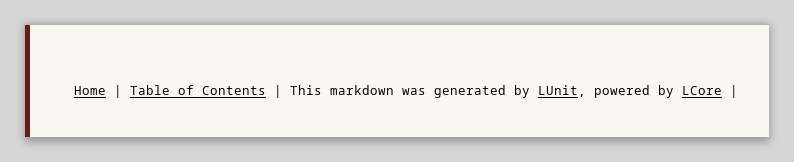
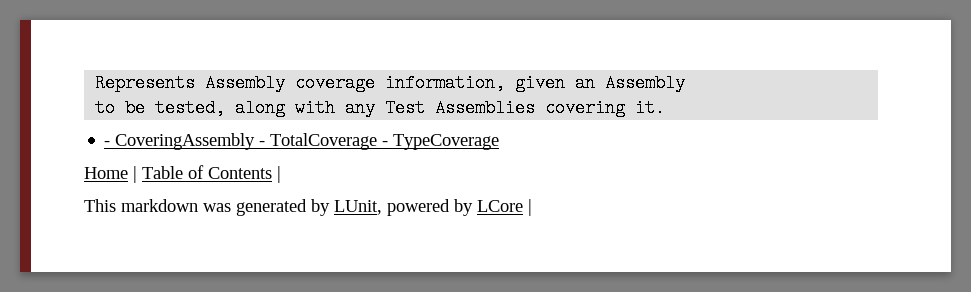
+ Represents Assembly coverage information, given an Assembly
+ to be tested, along with any Test Assemblies covering it.
+ - CoveringAssembly - TotalCoverage - TypeCoverage
- Home | Table of Contents | This markdown was generated by LUnit, powered by LCore |
+ Home | Table of Contents |
+ This markdown was generated by LUnit, powered by LCore |

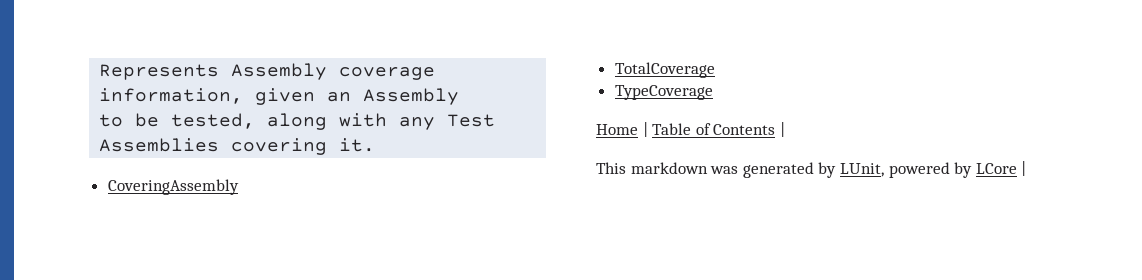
- - CoveringAssembly - TotalCoverage - TypeCoverage
+ CoveringAssembly
+ TotalCoverage
+ TypeCoverage

